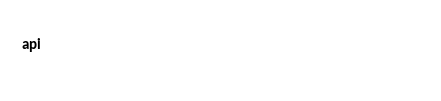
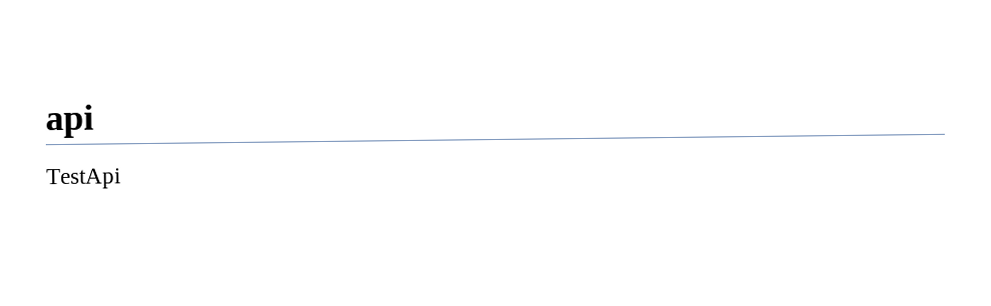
+ TestApi

